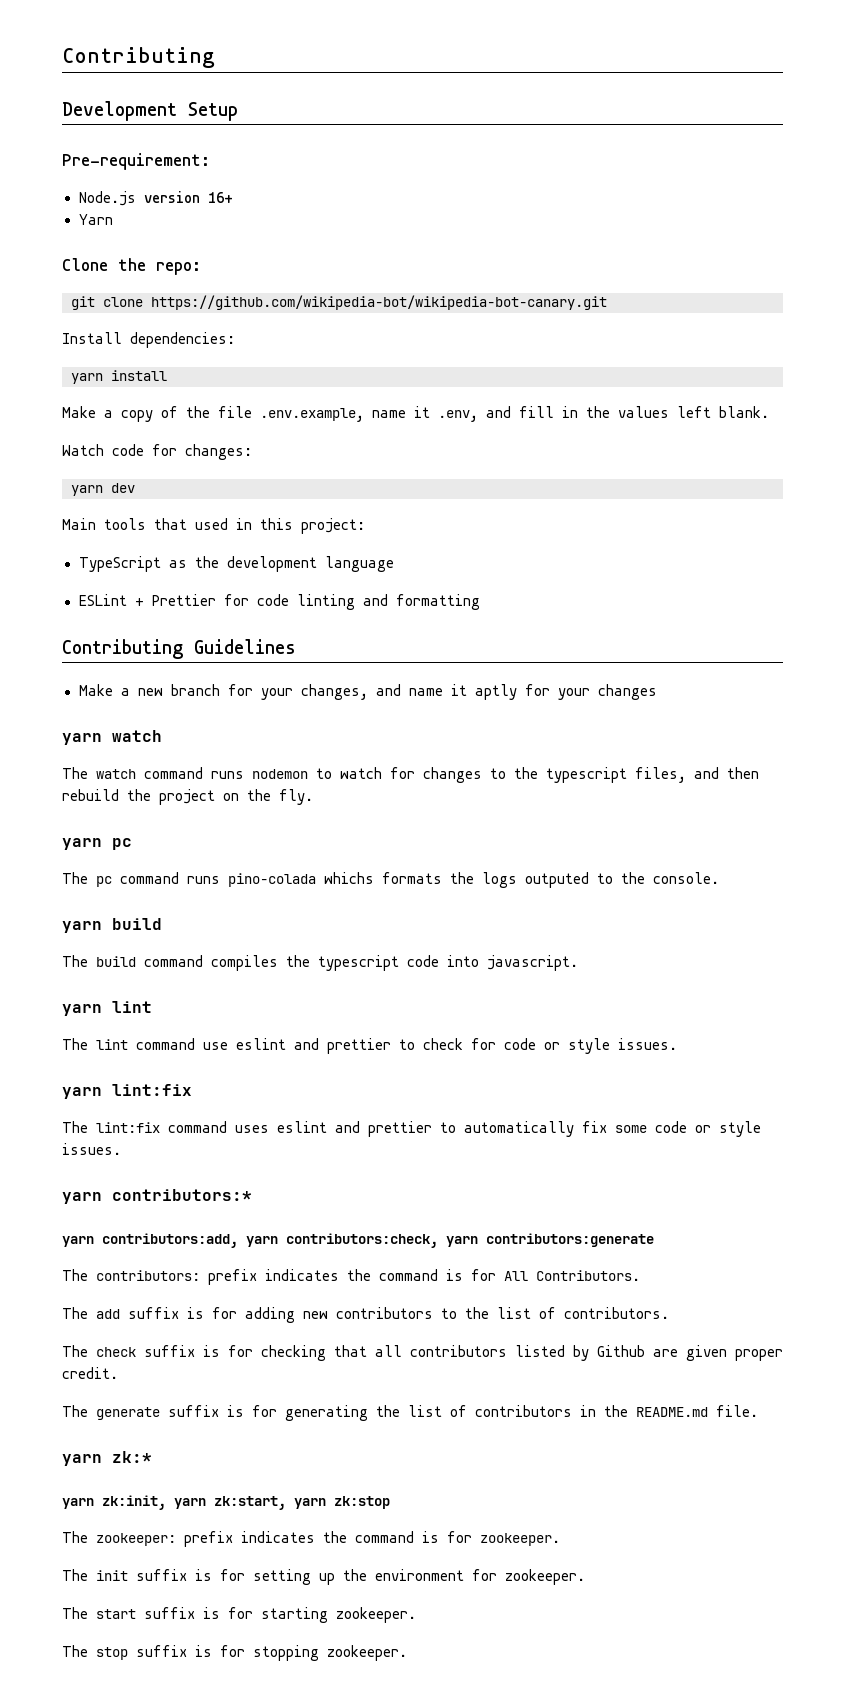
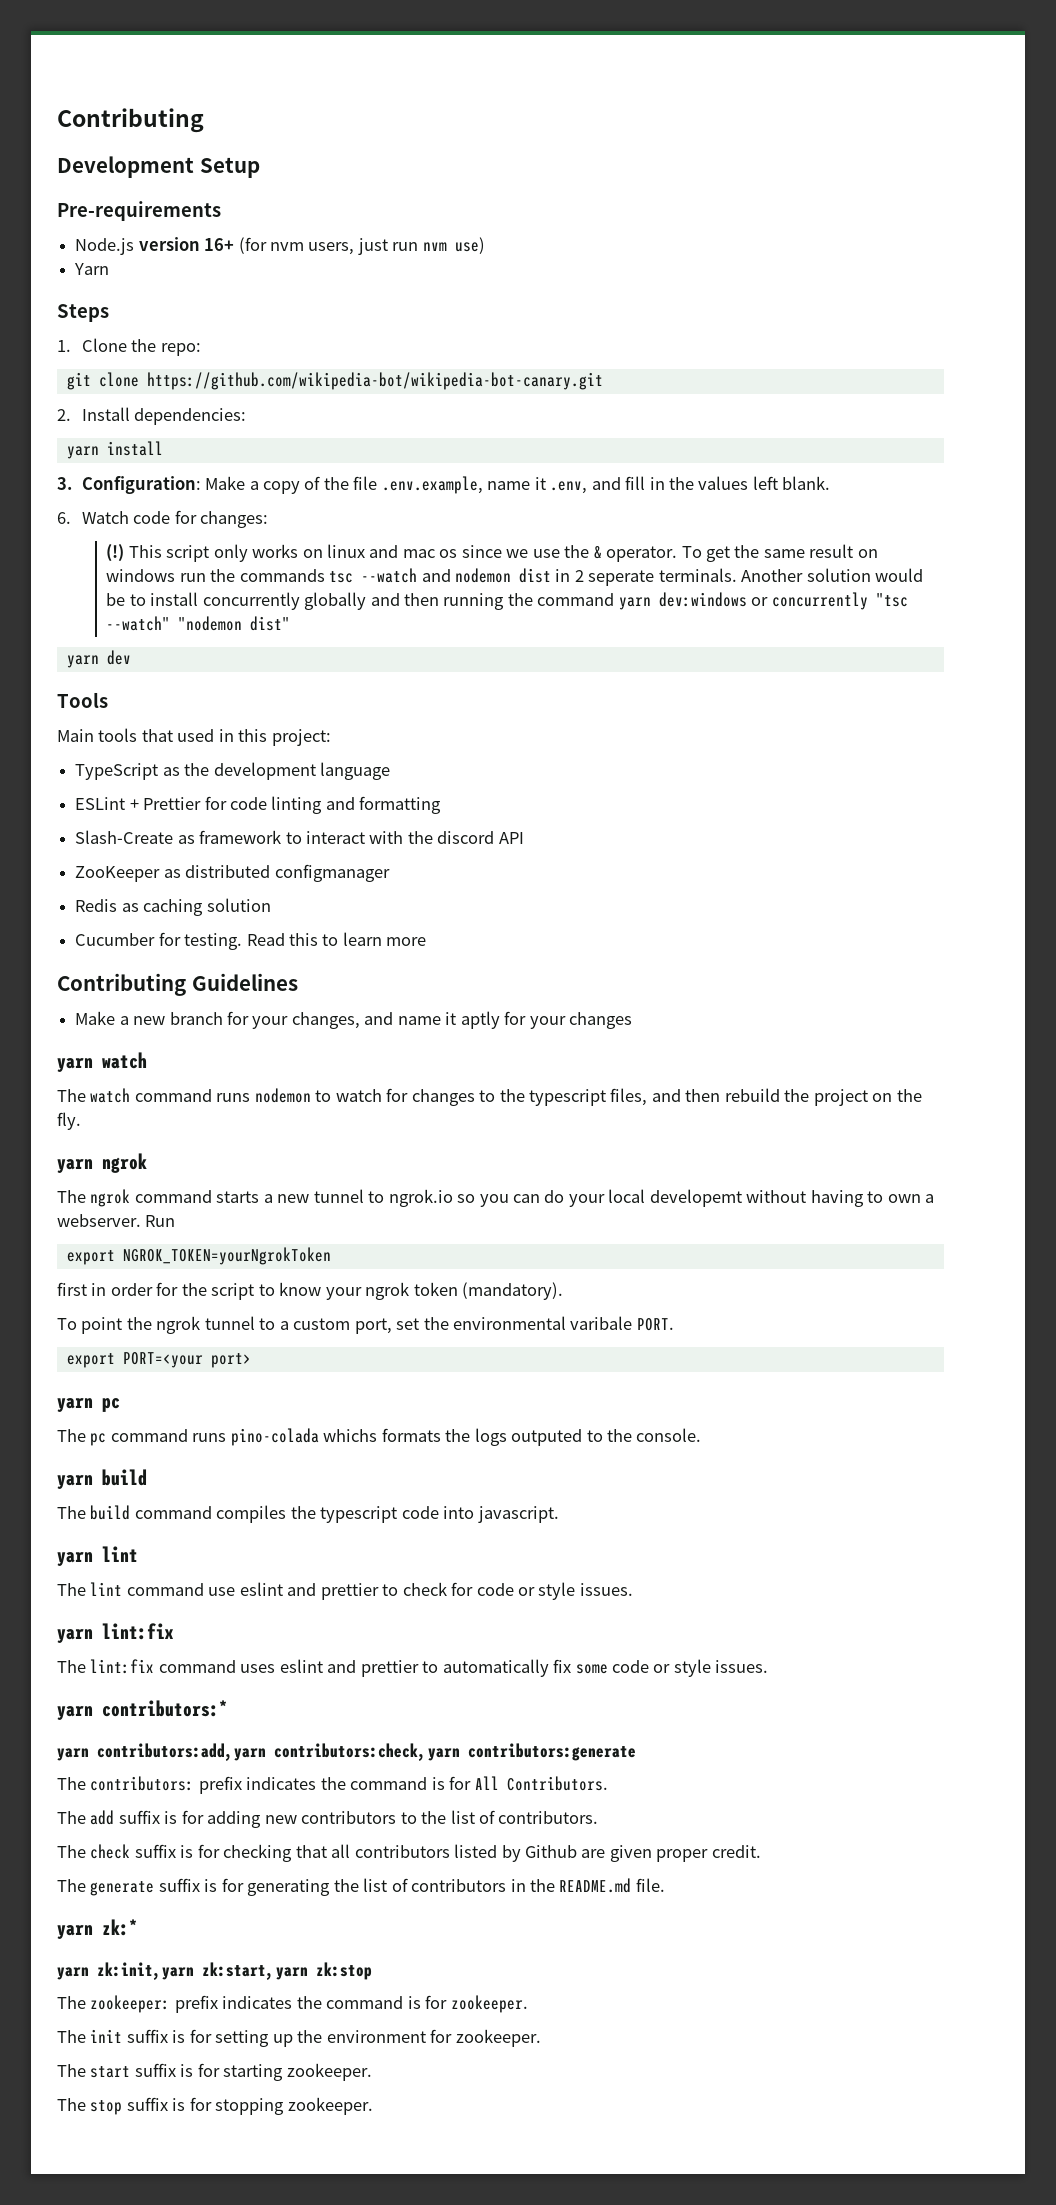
- Pre-requirement:
+ Pre-requirements
- Node.js version 16+
+ Node.js version 16+ (for nvm users, just run nvm use)
- Clone the repo:
+ Steps
+ 1. Clone the repo:
- Install dependencies:
+ 2. Install dependencies:
- Make a copy of the file .env.example, name it .env, and fill in the values left blank.
+ 3. Configuration: Make a copy of the file .env.example, name it .env, and fill in the values left blank.
- Watch code for changes:
+ 6. Watch code for changes:
+ (!) This script only works on linux and mac os since we use the & operator. To get the same result on windows run the commands tsc --watch and nodemon dist in 2 seperate terminals. Another solution would be to install concurrently globally and then running the command yarn dev:windows or concurrently "tsc --watch" "nodemon dist"
+ Tools
+ Slash-Create as framework to interact with the discord API
+ ZooKeeper as distributed configmanager
+ Redis as caching solution
+ Cucumber for testing. Read this to learn more
+ yarn ngrok
+ The ngrok command starts a new tunnel to ngrok.io so you can do your local developemt without having to own a webserver. Run
+ export NGROK_TOKEN=yourNgrokToken
+ first in order for the script to know your ngrok token (mandatory).
+ To point the ngrok tunnel to a custom port, set the environmental varibale PORT.
+ export PORT=<your port>

